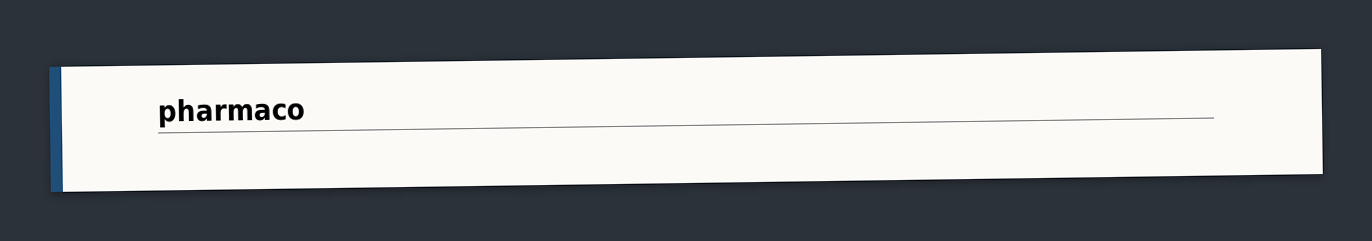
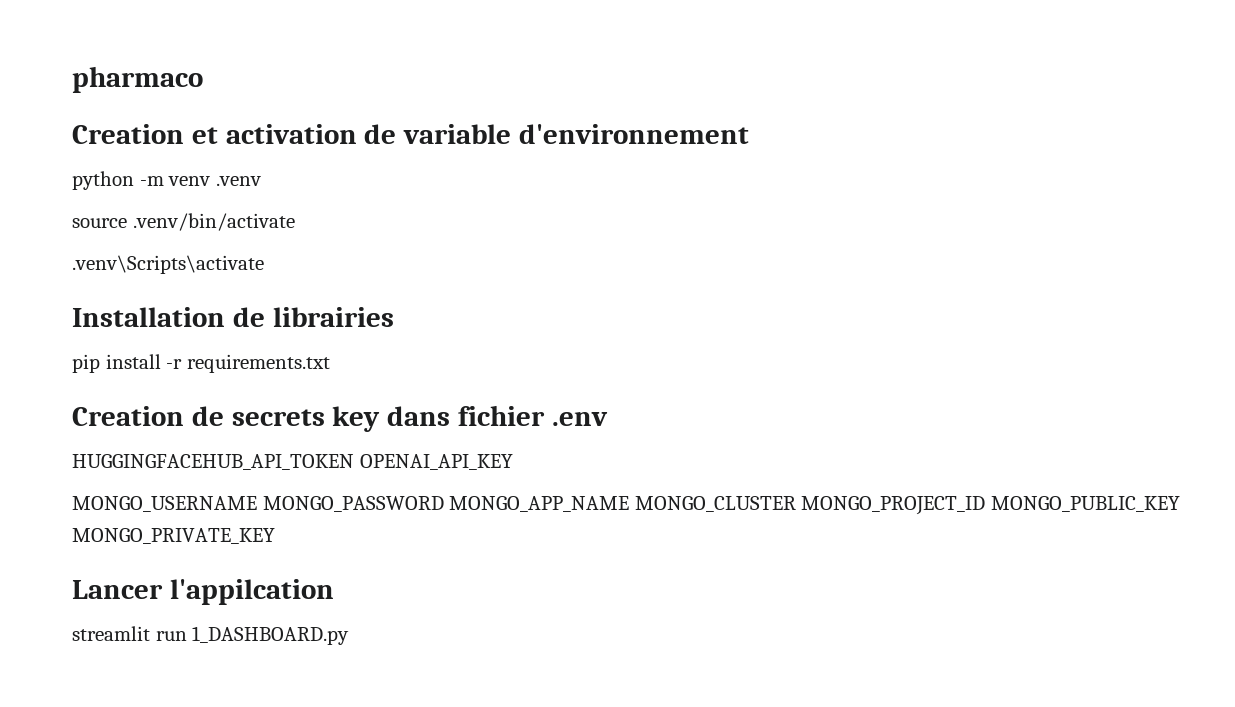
+ Creation et activation de variable d'environnement
+ python -m venv .venv
+ source .venv/bin/activate
+ .venv\Scripts\activate
+ Installation de librairies
+ pip install -r requirements.txt
+ Creation de secrets key dans fichier .env
+ HUGGINGFACEHUB_API_TOKEN OPENAI_API_KEY
+ MONGO_USERNAME MONGO_PASSWORD MONGO_APP_NAME MONGO_CLUSTER MONGO_PROJECT_ID MONGO_PUBLIC_KEY MONGO_PRIVATE_KEY
+ Lancer l'appilcation
+ streamlit run 1_DASHBOARD.py

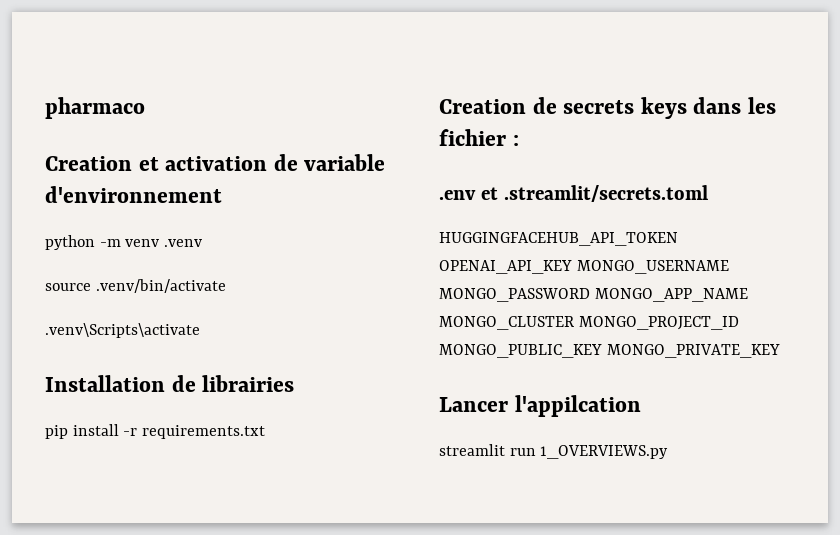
- Creation de secrets key dans fichier .env
+ Creation de secrets keys dans les fichier :
+ .env et .streamlit/secrets.toml
- HUGGINGFACEHUB_API_TOKEN OPENAI_API_KEY
- MONGO_USERNAME MONGO_PASSWORD MONGO_APP_NAME MONGO_CLUSTER MONGO_PROJECT_ID MONGO_PUBLIC_KEY MONGO_PRIVATE_KEY
+ HUGGINGFACEHUB_API_TOKEN OPENAI_API_KEY MONGO_USERNAME MONGO_PASSWORD MONGO_APP_NAME MONGO_CLUSTER MONGO_PROJECT_ID MONGO_PUBLIC_KEY MONGO_PRIVATE_KEY
- streamlit run 1_DASHBOARD.py
+ streamlit run 1_OVERVIEWS.py

